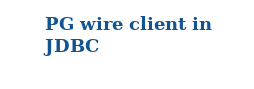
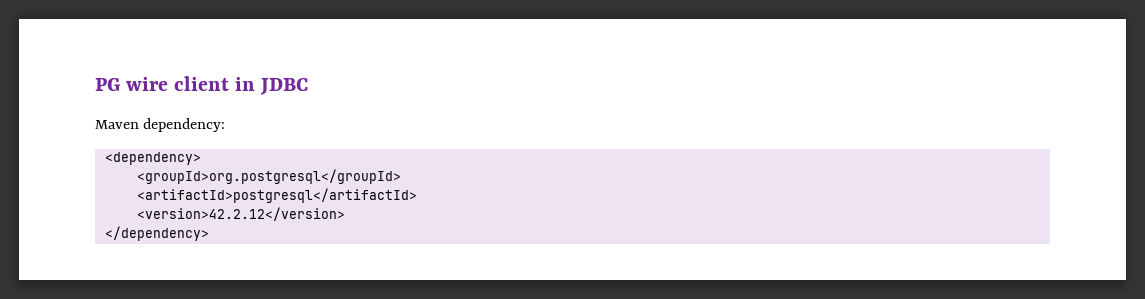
+ Maven dependency:
+ <dependency>
+ <groupId>org.postgresql</groupId>
+ <artifactId>postgresql</artifactId>
+ <version>42.2.12</version>
+ </dependency>

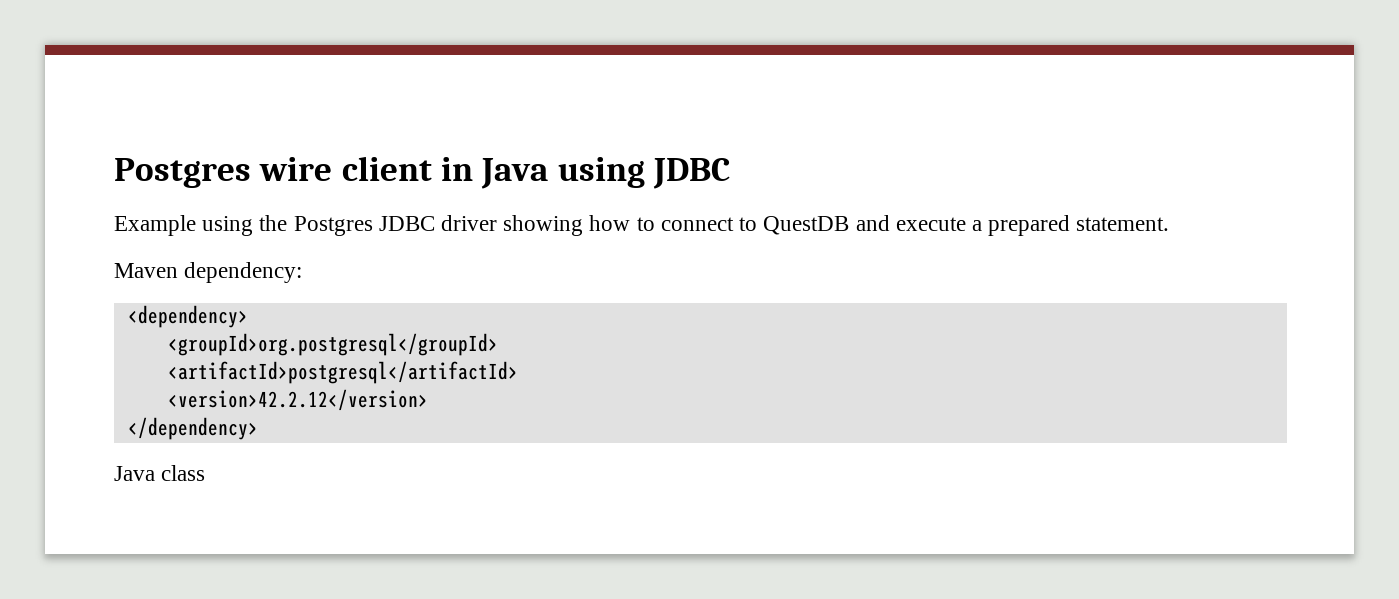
- PG wire client in JDBC
+ Postgres wire client in Java using JDBC
+ Example using the Postgres JDBC driver showing how to connect to QuestDB and execute a prepared statement.
+ Java class

